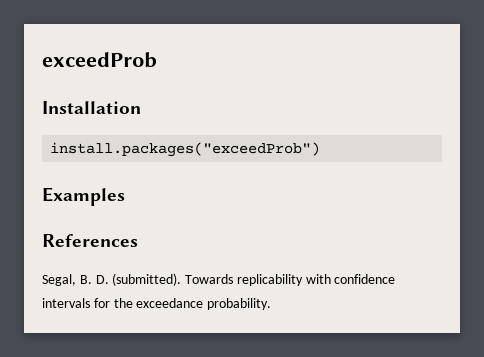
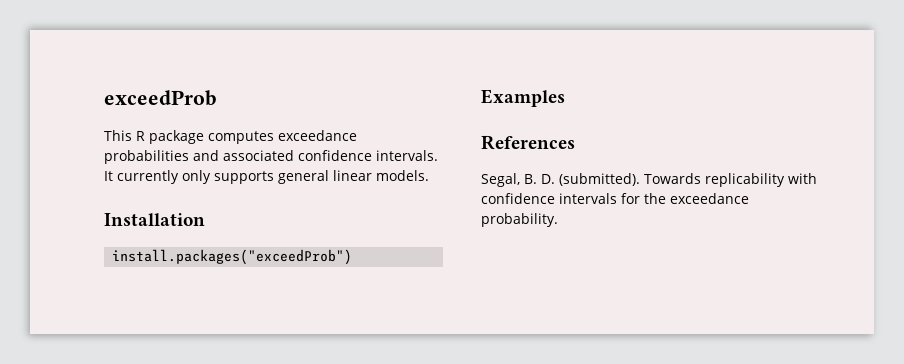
+ This R package computes exceedance probabilities and associated confidence intervals. It currently only supports general linear models.

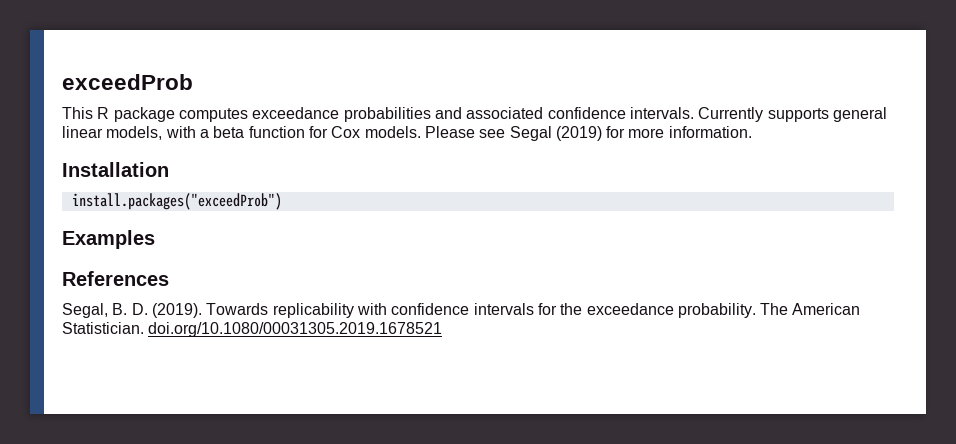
- It currently only supports general linear models.
+ Currently supports general linear models, with a beta function for Cox models. Please see Segal (2019) for more information.
- Segal, B. D. (submitted).
+ Segal, B. D. (2019).
+ The American Statistician. doi.org/10.1080/00031305.2019.1678521

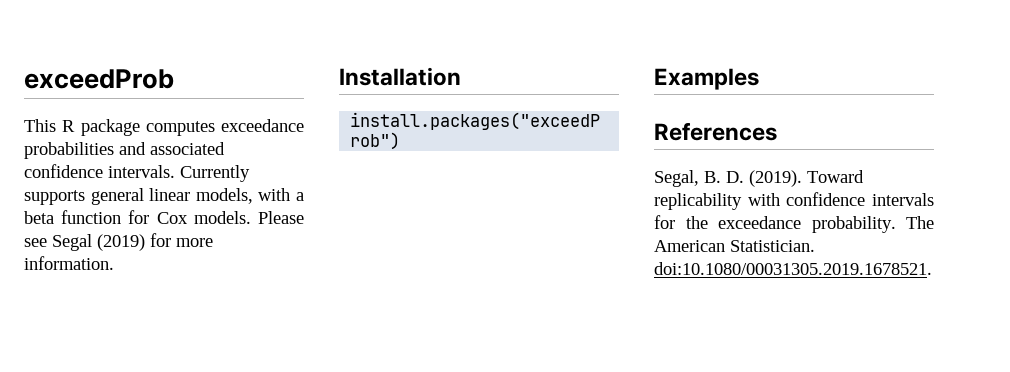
- Towards replicability with confidence intervals for the exceedance probability.
+ Toward replicability with confidence intervals for the exceedance probability.
- The American Statistician. doi.org/10.1080/00031305.2019.1678521
+ The American Statistician. doi:10.1080/00031305.2019.1678521.

